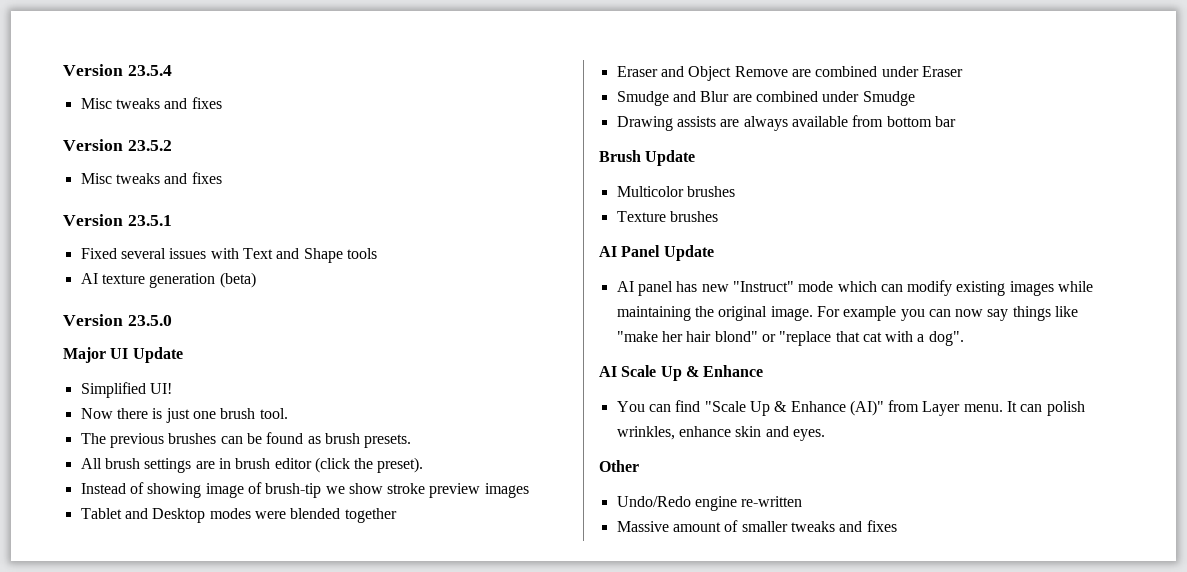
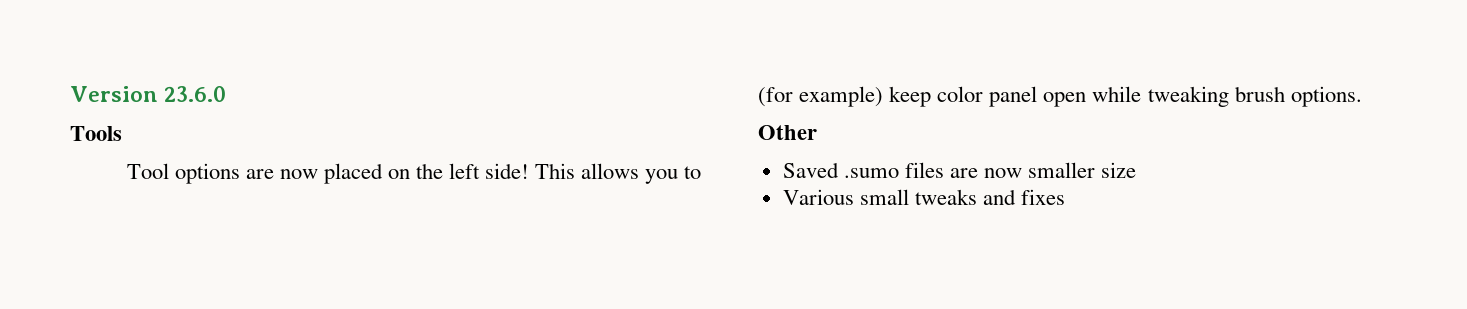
- Version 23.5.4
- Misc tweaks and fixes
- Version 23.5.2
- Misc tweaks and fixes
- Version 23.5.1
- Fixed several issues with Text and Shape tools
- AI texture generation (beta)
- Version 23.5.0
- Major UI Update
- Simplified UI!
- Now there is just one brush tool.
- The previous brushes can be found as brush presets.
- All brush settings are in brush editor (click the preset).
- Instead of showing image of brush-tip we show stroke preview images
- Tablet and Desktop modes were blended together
- Eraser and Object Remove are combined under Eraser
- Smudge and Blur are combined under Smudge
- Drawing assists are always available from bottom bar
- Brush Update
- Multicolor brushes
- Texture brushes
- AI Panel Update
- AI panel has new "Instruct" mode which can modify existing images while maintaining the original image. For example you can now say things like "make her hair blond" or "replace that cat with a dog".
- AI Scale Up & Enhance
- You can find "Scale Up & Enhance (AI)" from Layer menu. It can polish wrinkles, enhance skin and eyes.
+ Version 23.6.0
+ Tools
+ Tool options are now placed on the left side! This allows you to (for example) keep color panel open while tweaking brush options.
  Other
- Undo/Redo engine re-written
- Massive amount of smaller tweaks and fixes
+ Saved .sumo files are now smaller size
+ Various small tweaks and fixes

